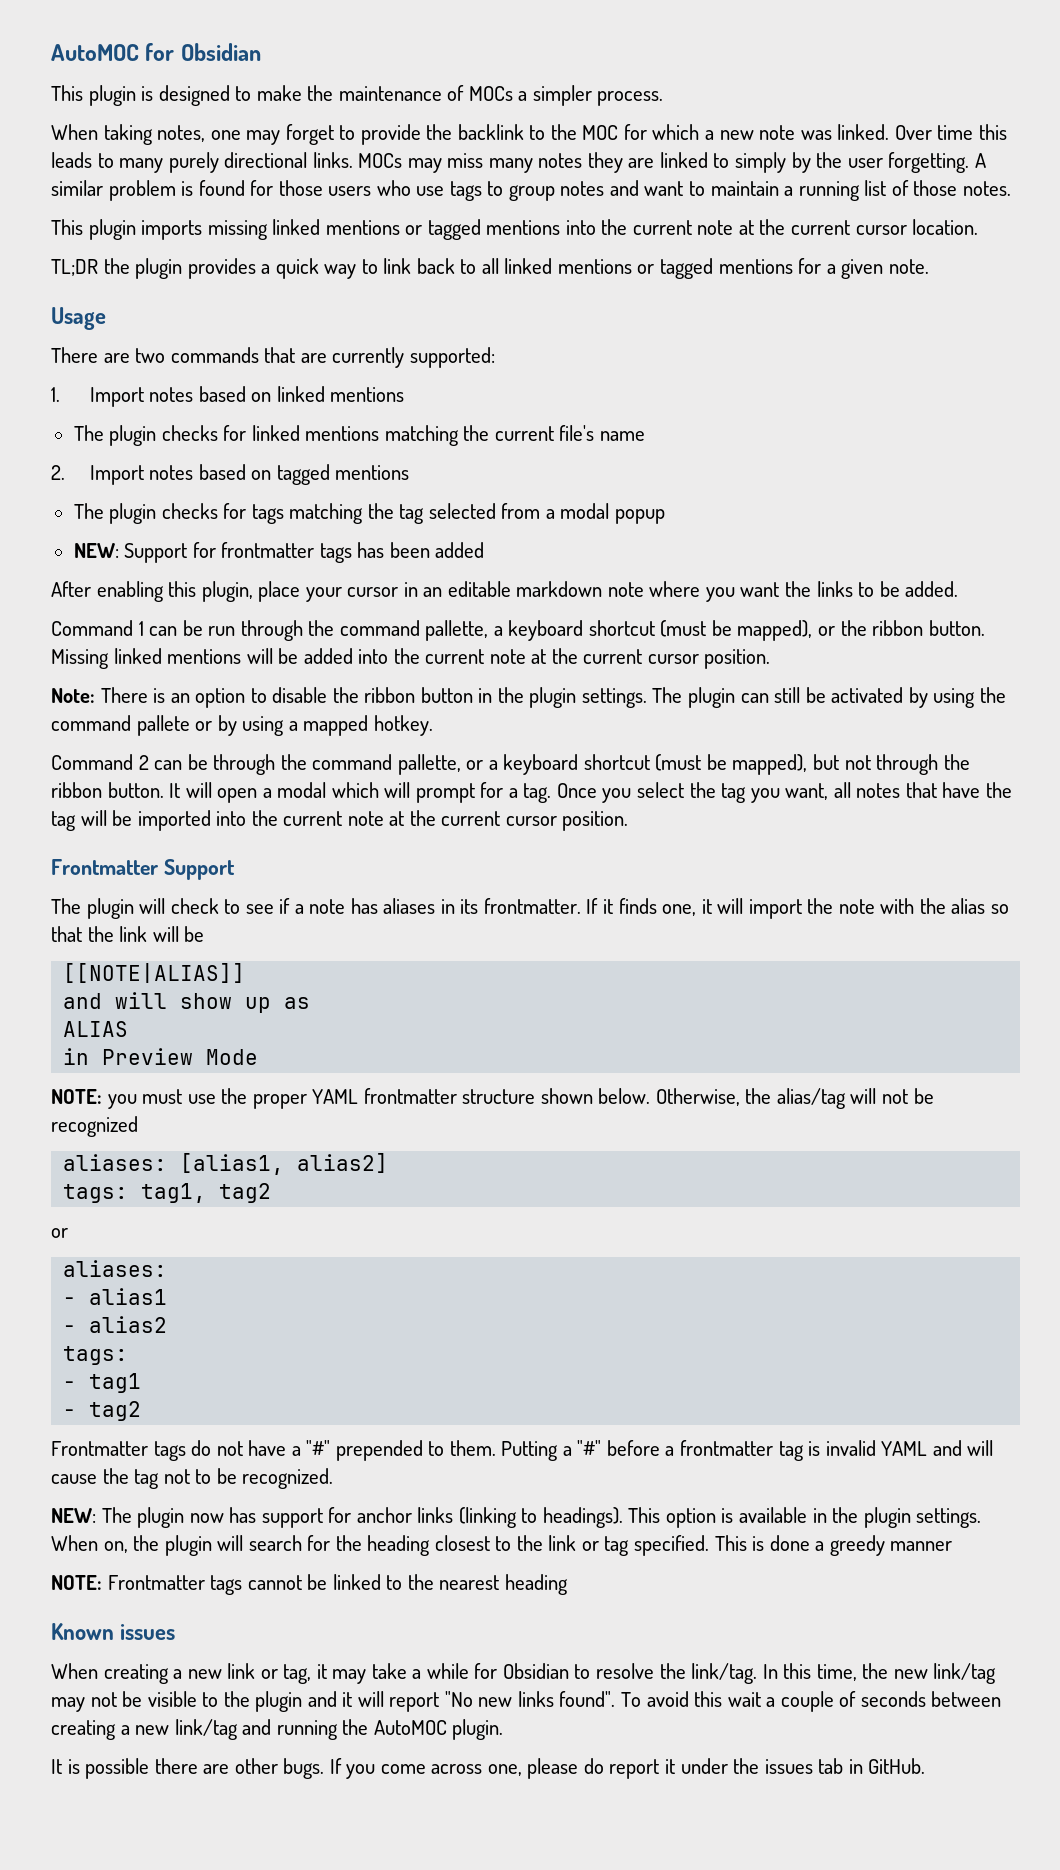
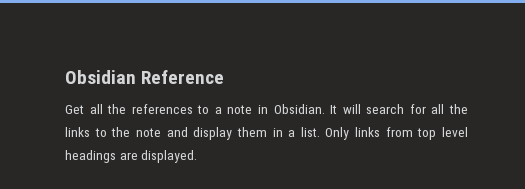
- AutoMOC for Obsidian
- This plugin is designed to make the maintenance of MOCs a simpler process.
- When taking notes, one may forget to provide the backlink to the MOC for which a new note was linked. Over time this leads to many purely directional links. MOCs may miss many notes they are linked to simply by the user forgetting. A similar problem is found for those users who use tags to group notes and want to maintain a running list of those notes.
- This plugin imports missing linked mentions or tagged mentions into the current note at the current cursor location.
- TL;DR the plugin provides a quick way to link back to all linked mentions or tagged mentions for a given note.
- Usage
- There are two commands that are currently supported:
- 1. Import notes based on linked mentions
- The plugin checks for linked mentions matching the current file's name
- 2. Import notes based on tagged mentions
- The plugin checks for tags matching the tag selected from a modal popup
- NEW: Support for frontmatter tags has been added
- After enabling this plugin, place your cursor in an editable markdown note where you want the links to be added.
- Command 1 can be run through the command pallette, a keyboard shortcut (must be mapped), or the ribbon button. Missing linked mentions will be added into the current note at the current cursor position.
- Note: There is an option to disable the ribbon button in the plugin settings. The plugin can still be activated by using the command pallete or by using a mapped hotkey.
- Command 2 can be through the command pallette, or a keyboard shortcut (must be mapped), but not through the ribbon button. It will open a modal which will prompt for a tag. Once you select the tag you want, all notes that have the tag will be imported into the current note at the current cursor position.
- Frontmatter Support
- The plugin will check to see if a note has aliases in its frontmatter. If it finds one, it will import the note with the alias so that the link will be
- [[NOTE|ALIAS]]
- and will show up as
- ALIAS
- in Preview Mode
- NOTE: you must use the proper YAML frontmatter structure shown below. Otherwise, the alias/tag will not be recognized
- aliases: [alias1, alias2]
- tags: tag1, tag2
- or
- aliases:
- - alias1
- - alias2
- tags:
- - tag1
- - tag2
- Frontmatter tags do not have a "#" prepended to them. Putting a "#" before a frontmatter tag is invalid YAML and will cause the tag not to be recognized.
- NEW: The plugin now has support for anchor links (linking to headings). This option is available in the plugin settings. When on, the plugin will search for the heading closest to the link or tag specified. This is done a greedy manner
- NOTE: Frontmatter tags cannot be linked to the nearest heading
- Known issues
- When creating a new link or tag, it may take a while for Obsidian to resolve the link/tag. In this time, the new link/tag may not be visible to the plugin and it will report "No new links found". To avoid this wait a couple of seconds between creating a new link/tag and running the AutoMOC plugin.
- It is possible there are other bugs. If you come across one, please do report it under the issues tab in GitHub.
+ Obsidian Reference
+ Get all the references to a note in Obsidian. It will search for all the links to the note and display them in a list. Only links from top level headings are displayed.

